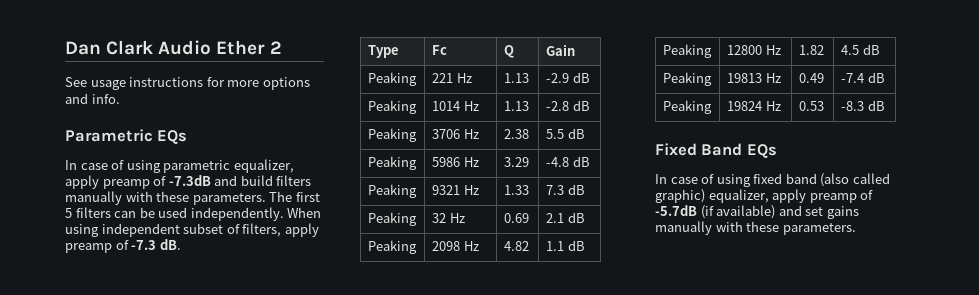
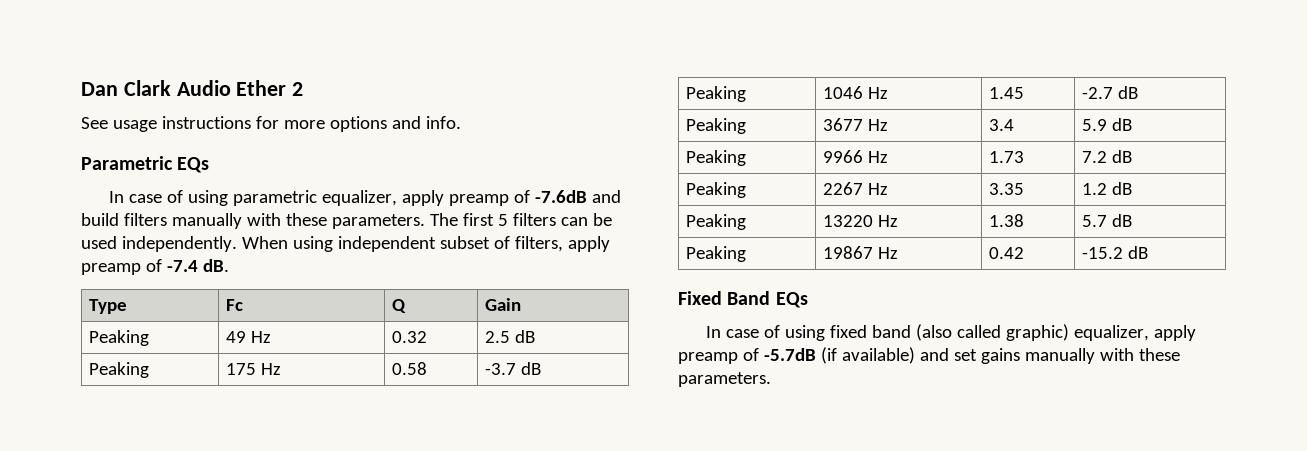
- In case of using parametric equalizer, apply preamp of -7.3dB and build filters manually with these parameters.
+ In case of using parametric equalizer, apply preamp of -7.6dB and build filters manually with these parameters.
- When using independent subset of filters, apply preamp of -7.3 dB.
+ When using independent subset of filters, apply preamp of -7.4 dB.
- Peaking | 221 Hz | 1.13 | -2.9 dB
- Peaking | 1014 Hz | 1.13 | -2.8 dB
- Peaking | 3706 Hz | 2.38 | 5.5 dB
- Peaking | 5986 Hz | 3.29 | -4.8 dB
- Peaking | 9321 Hz | 1.33 | 7.3 dB
- Peaking | 32 Hz | 0.69 | 2.1 dB
- Peaking | 2098 Hz | 4.82 | 1.1 dB
- Peaking | 12800 Hz | 1.82 | 4.5 dB
- Peaking | 19813 Hz | 0.49 | -7.4 dB
- Peaking | 19824 Hz | 0.53 | -8.3 dB
+ Peaking | 49 Hz | 0.32 | 2.5 dB
+ Peaking | 175 Hz | 0.58 | -3.7 dB
+ Peaking | 1046 Hz | 1.45 | -2.7 dB
+ Peaking | 3677 Hz | 3.4 | 5.9 dB
+ Peaking | 9966 Hz | 1.73 | 7.2 dB
+ Peaking | 2267 Hz | 3.35 | 1.2 dB
+ Peaking | 13220 Hz | 1.38 | 5.7 dB
+ Peaking | 19867 Hz | 0.42 | -15.2 dB

